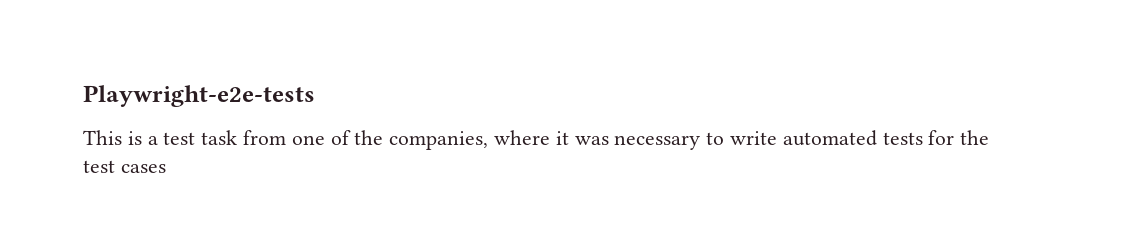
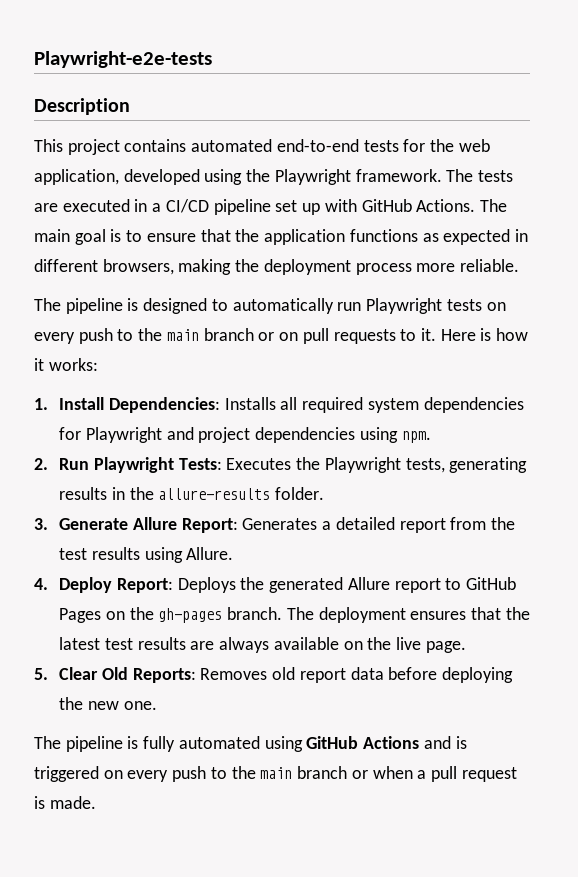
+ Description
- This is a test task from one of the companies, where it was necessary to write automated tests for the test cases
+ This project contains automated end-to-end tests for the web application, developed using the Playwright framework. The tests are executed in a CI/CD pipeline set up with GitHub Actions. The main goal is to ensure that the application functions as expected in different browsers, making the deployment process more reliable.
+ The pipeline is designed to automatically run Playwright tests on every push to the main branch or on pull requests to it. Here is how it works:
+ 1. Install Dependencies: Installs all required system dependencies for Playwright and project dependencies using npm.
+ 2. Run Playwright Tests: Executes the Playwright tests, generating results in the allure-results folder.
+ 3. Generate Allure Report: Generates a detailed report from the test results using Allure.
+ 4. Deploy Report: Deploys the generated Allure report to GitHub Pages on the gh-pages branch. The deployment ensures that the latest test results are always available on the live page.
+ 5. Clear Old Reports: Removes old report data before deploying the new one.
+ The pipeline is fully automated using GitHub Actions and is triggered on every push to the main branch or when a pull request is made.

